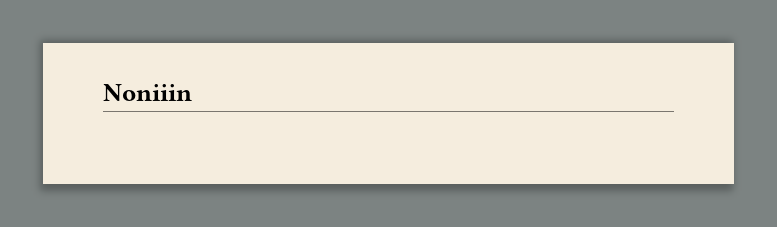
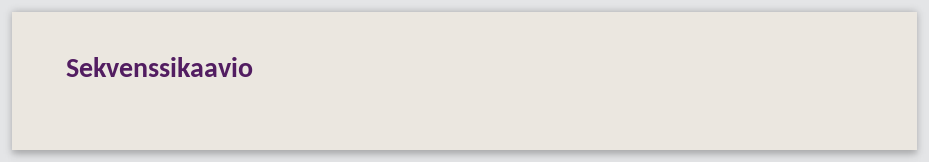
- Noniiin
+ Sekvenssikaavio

